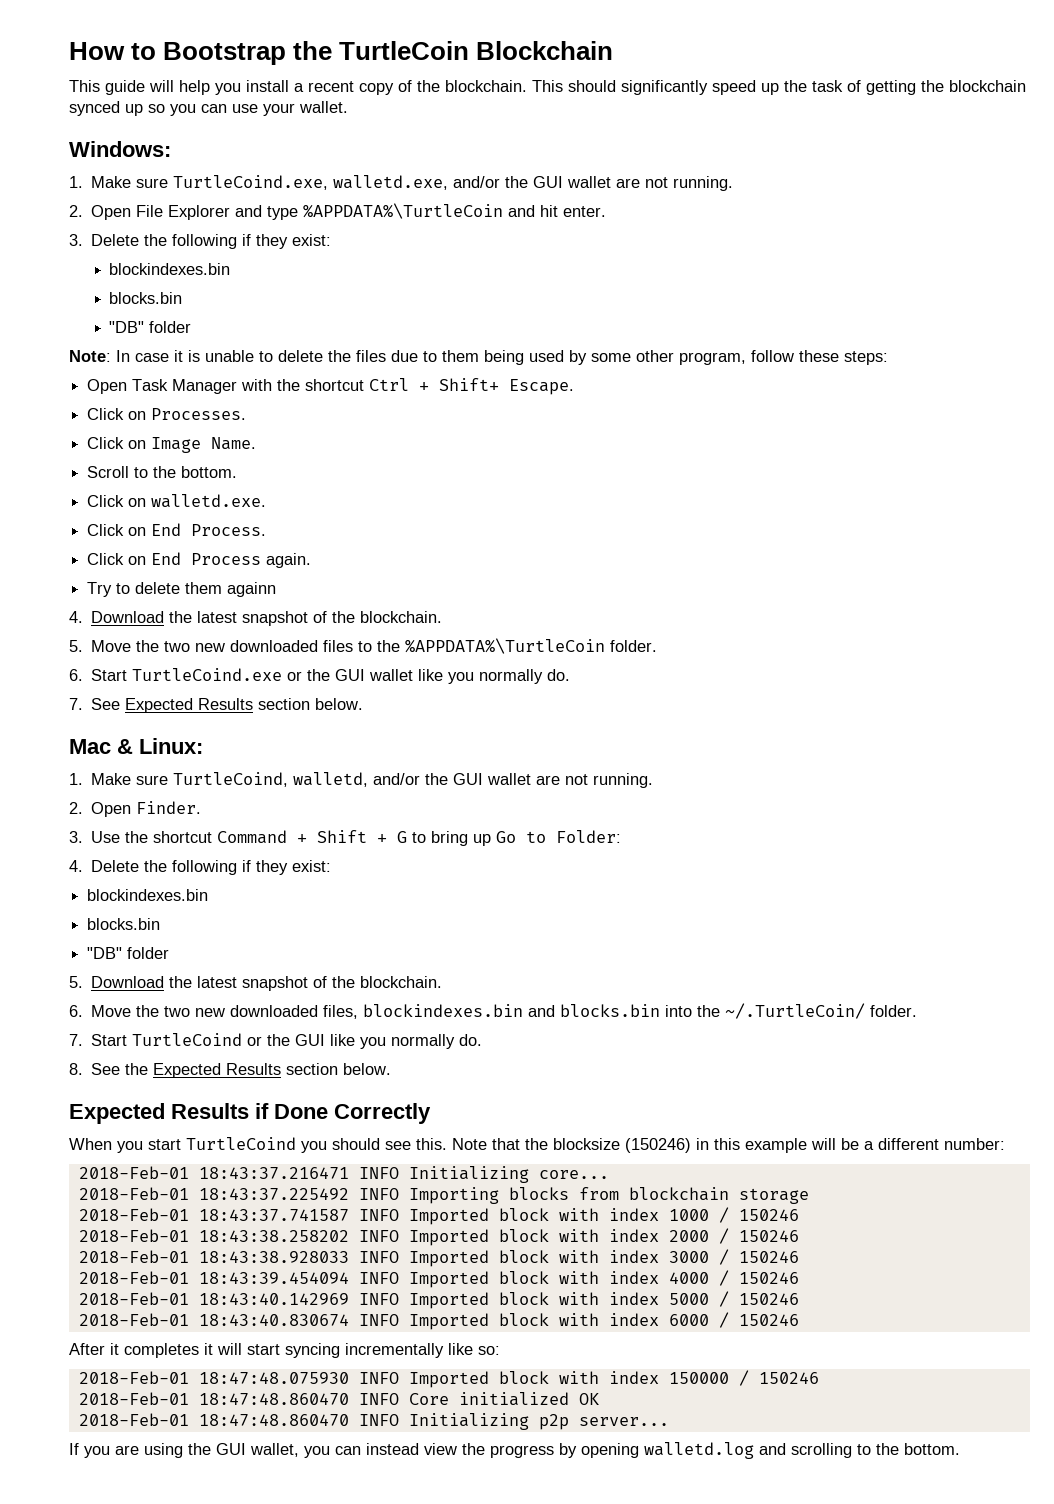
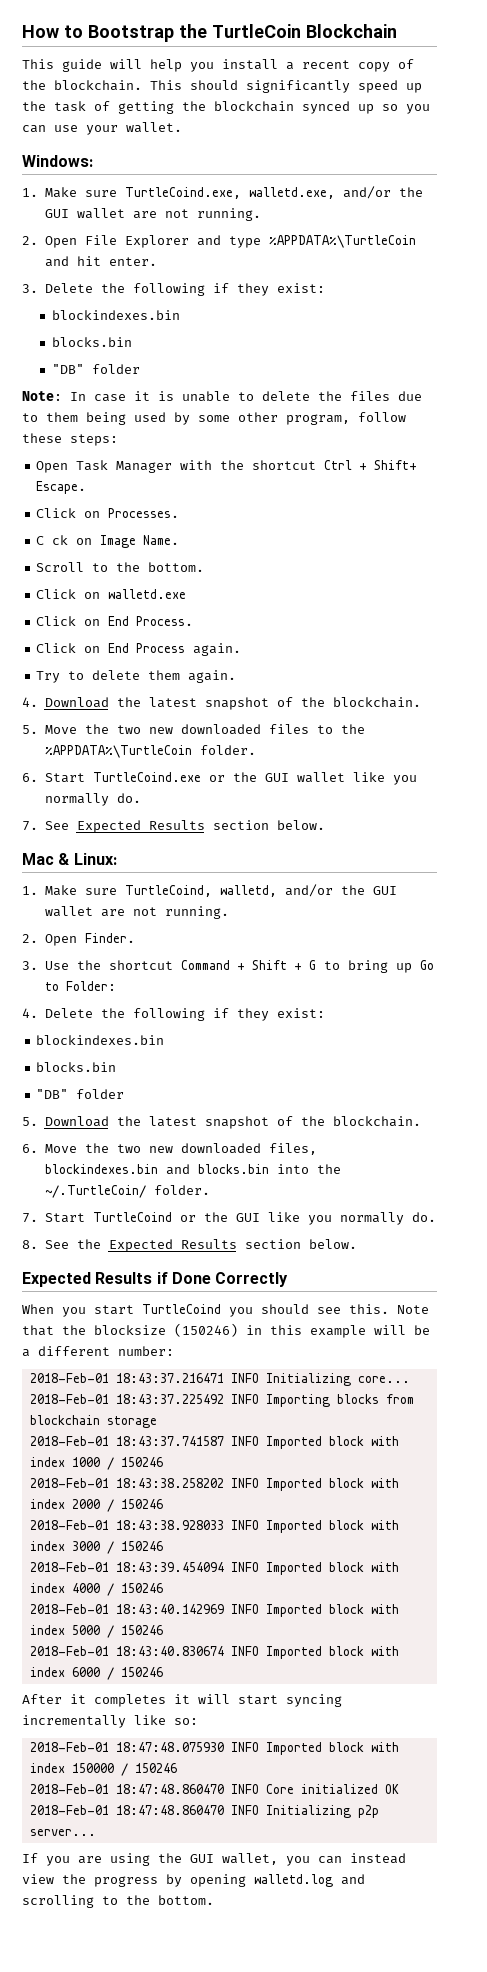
- Click on Image Name.
+ C ck on Image Name.
- Click on walletd.exe.
+ Click on walletd.exe
- Try to delete them againn
+ Try to delete them again.

